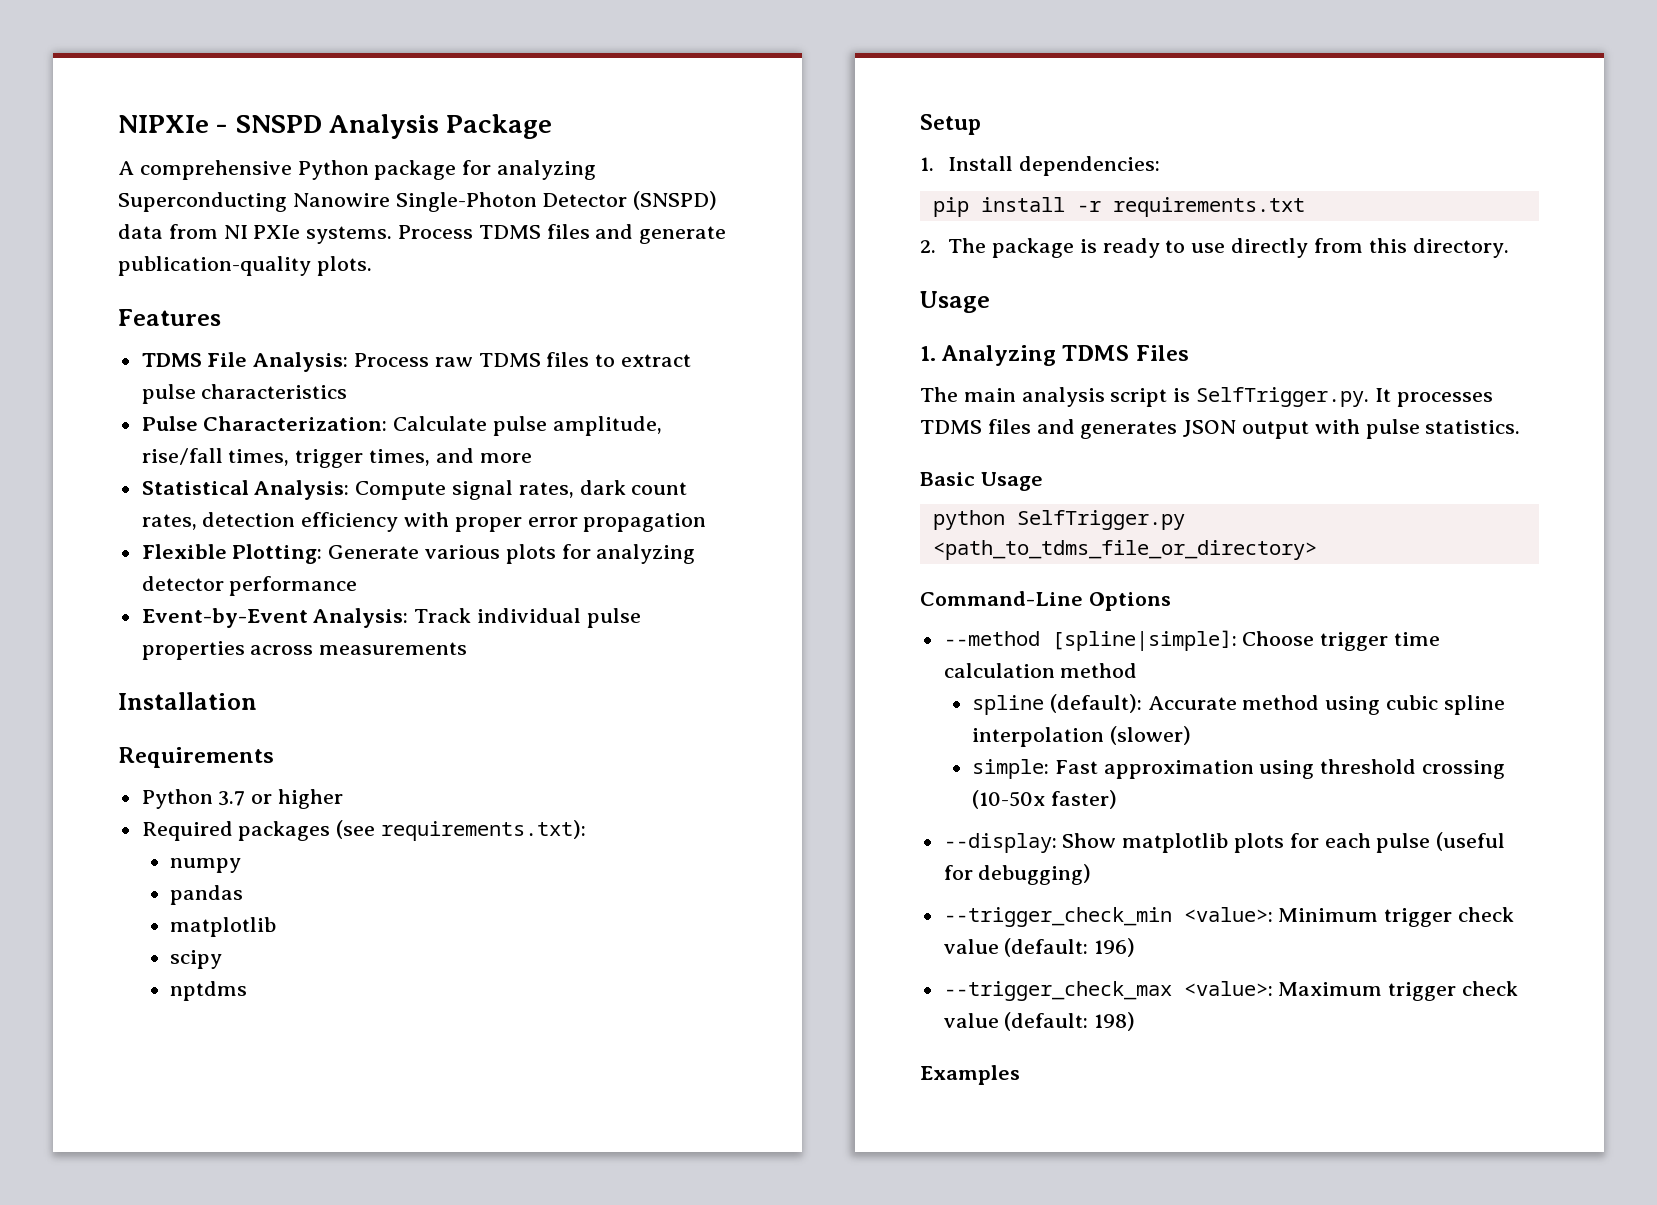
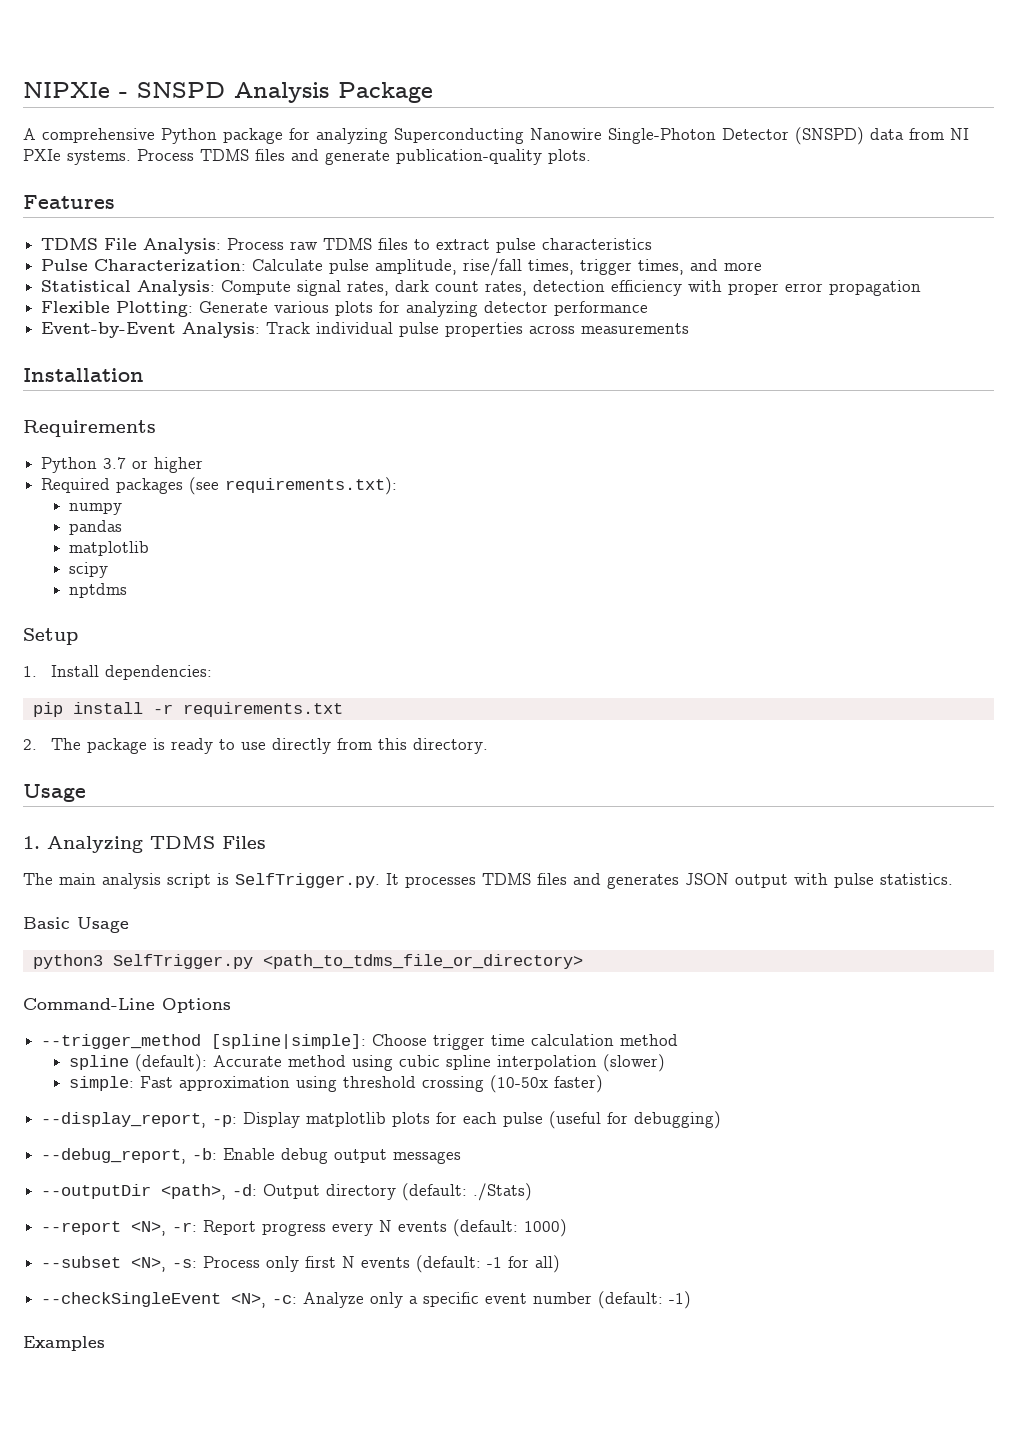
- python SelfTrigger.py <path_to_tdms_file_or_directory>
+ python3 SelfTrigger.py <path_to_tdms_file_or_directory>
- --method [spline|simple]: Choose trigger time calculation method
+ --trigger_method [spline|simple]: Choose trigger time calculation method
- --display: Show matplotlib plots for each pulse (useful for debugging)
+ --display_report, -p: Display matplotlib plots for each pulse (useful for debugging)
- --trigger_check_min <value>: Minimum trigger check value (default: 196)
- --trigger_check_max <value>: Maximum trigger check value (default: 198)
+ --debug_report, -b: Enable debug output messages
+ --outputDir <path>, -d: Output directory (default: ./Stats)
+ --report <N>, -r: Report progress every N events (default: 1000)
+ --subset <N>, -s: Process only first N events (default: -1 for all)
+ --checkSingleEvent <N>, -c: Analyze only a specific event number (default: -1)

